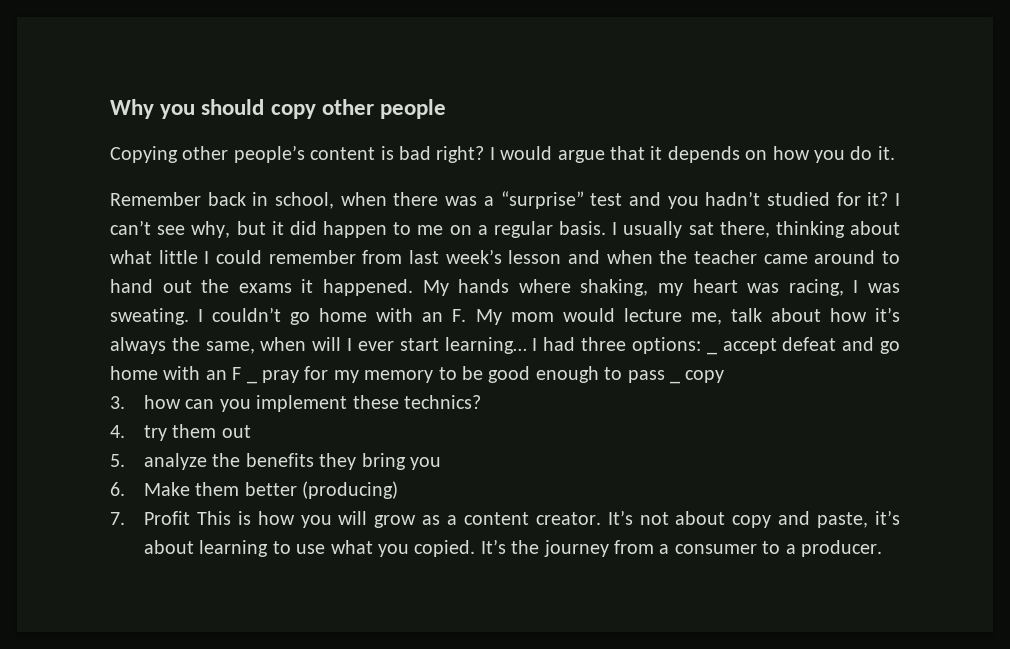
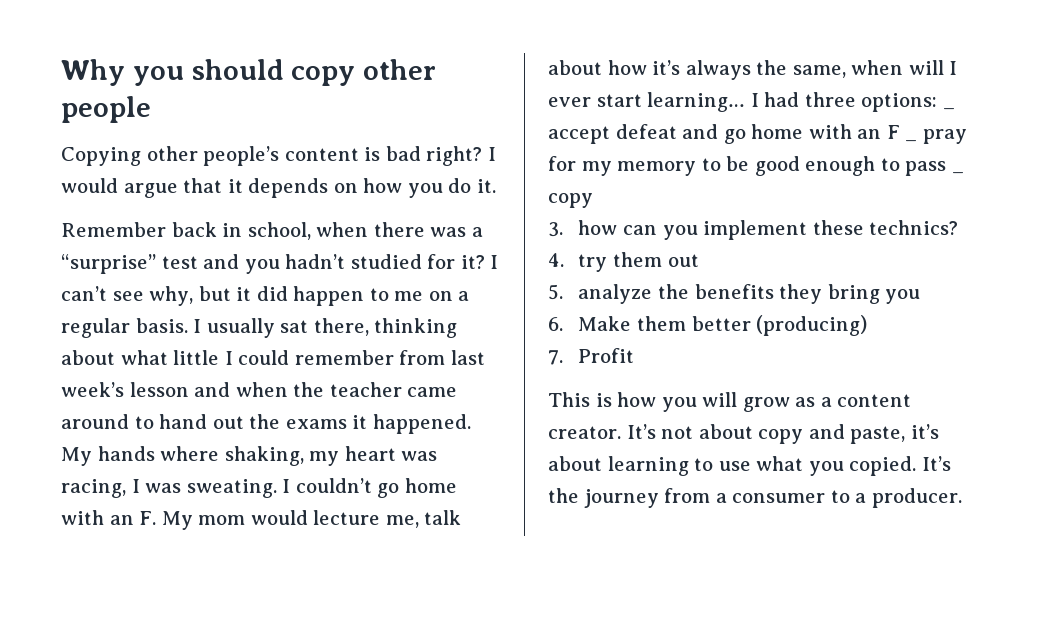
- 7. Profit This is how you will grow as a content creator.
+ 7. Profit
+ This is how you will grow as a content creator.

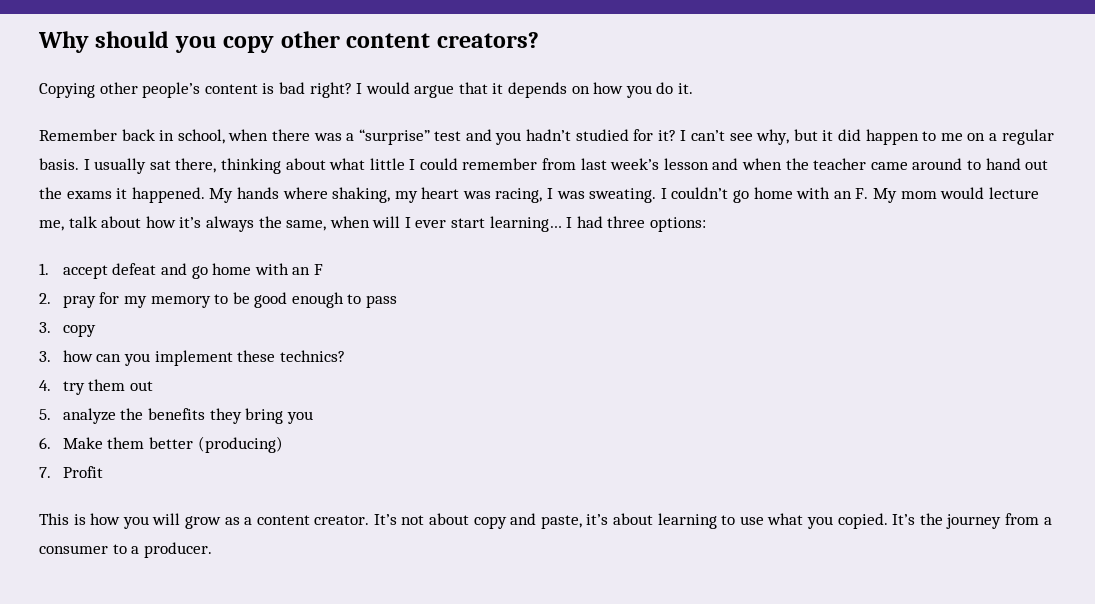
- Why you should copy other people
+ Why should you copy other content creators?
- I had three options: _ accept defeat and go home with an F _ pray for my memory to be good enough to pass _ copy
+ I had three options:
+ 1. accept defeat and go home with an F
+ 2. pray for my memory to be good enough to pass
+ 3. copy

